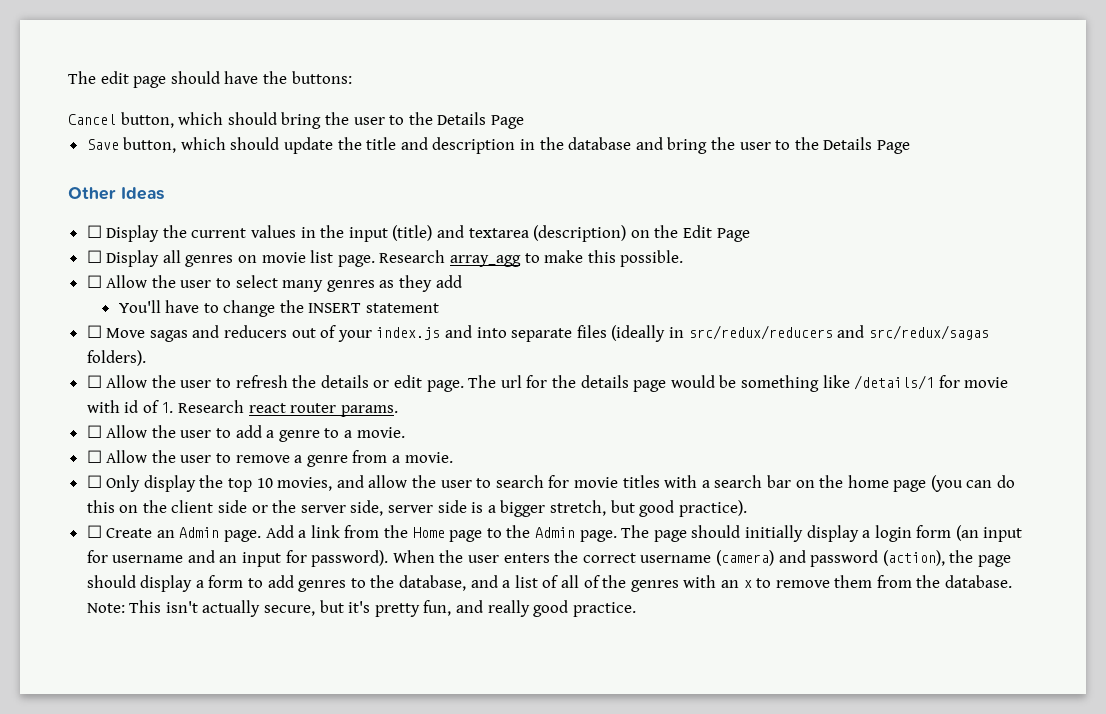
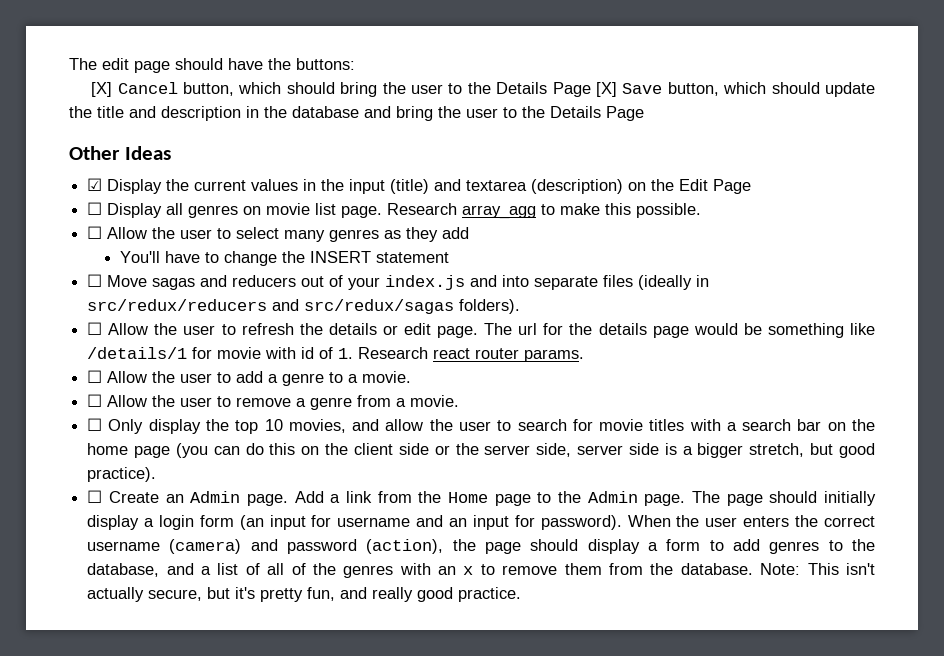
- Cancel button, which should bring the user to the Details Page
- Save button, which should update the title and description in the database and bring the user to the Details Page
+ [X] Cancel button, which should bring the user to the Details Page [X] Save button, which should update the title and description in the database and bring the user to the Details Page
- ☐ Display the current values in the input (title) and textarea (description) on the Edit Page
+ ☑ Display the current values in the input (title) and textarea (description) on the Edit Page

